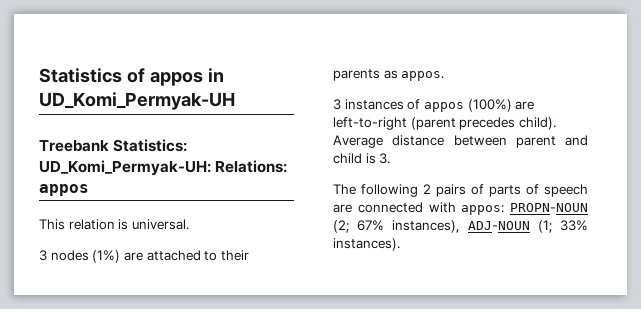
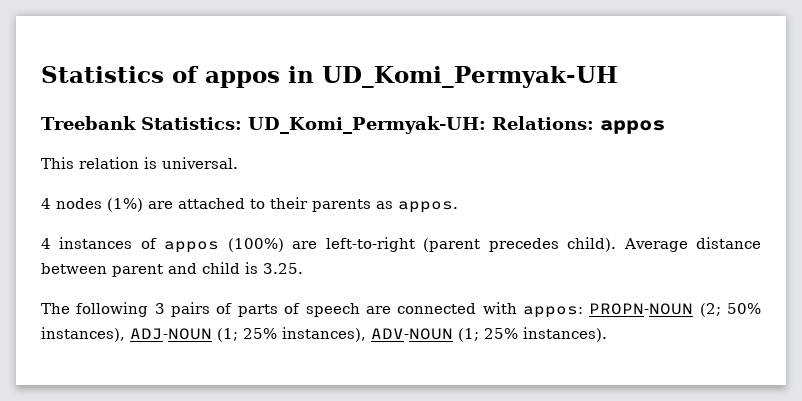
- 3 nodes (1%) are attached to their parents as appos.
+ 4 nodes (1%) are attached to their parents as appos.
- 3 instances of appos (100%) are left-to-right (parent precedes child).
+ 4 instances of appos (100%) are left-to-right (parent precedes child).
- Average distance between parent and child is 3.
+ Average distance between parent and child is 3.25.
- The following 2 pairs of parts of speech are connected with appos: PROPN-NOUN (2; 67% instances), ADJ-NOUN (1; 33% instances).
+ The following 3 pairs of parts of speech are connected with appos: PROPN-NOUN (2; 50% instances), ADJ-NOUN (1; 25% instances), ADV-NOUN (1; 25% instances).

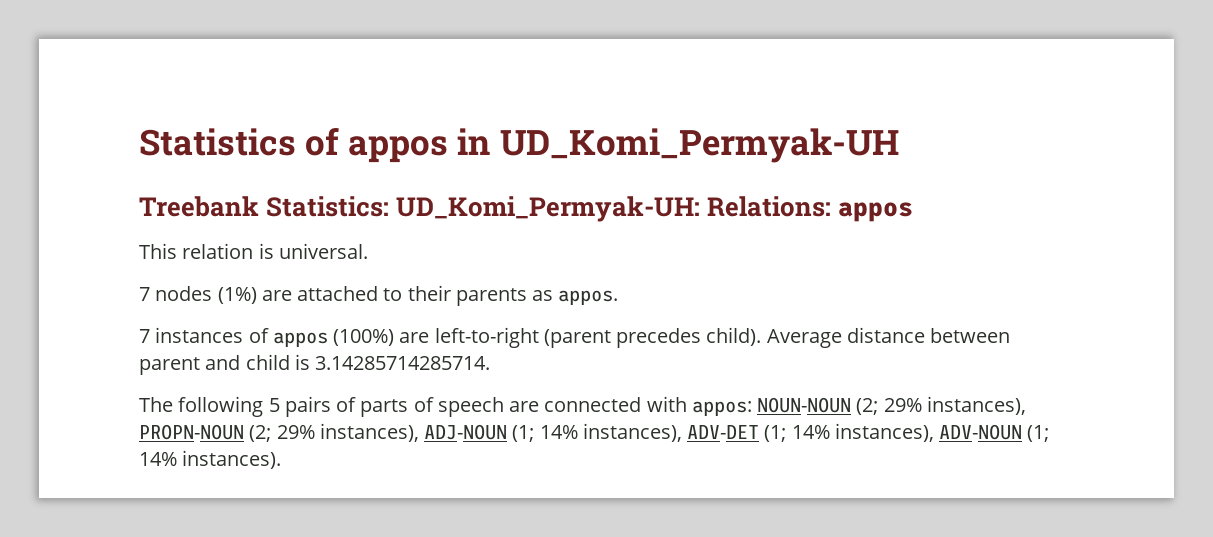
- 4 nodes (1%) are attached to their parents as appos.
+ 7 nodes (1%) are attached to their parents as appos.
- 4 instances of appos (100%) are left-to-right (parent precedes child).
+ 7 instances of appos (100%) are left-to-right (parent precedes child).
- Average distance between parent and child is 3.25.
+ Average distance between parent and child is 3.14285714285714.
- The following 3 pairs of parts of speech are connected with appos: PROPN-NOUN (2; 50% instances), ADJ-NOUN (1; 25% instances), ADV-NOUN (1; 25% instances).
+ The following 5 pairs of parts of speech are connected with appos: NOUN-NOUN (2; 29% instances), PROPN-NOUN (2; 29% instances), ADJ-NOUN (1; 14% instances), ADV-DET (1; 14% instances), ADV-NOUN (1; 14% instances).

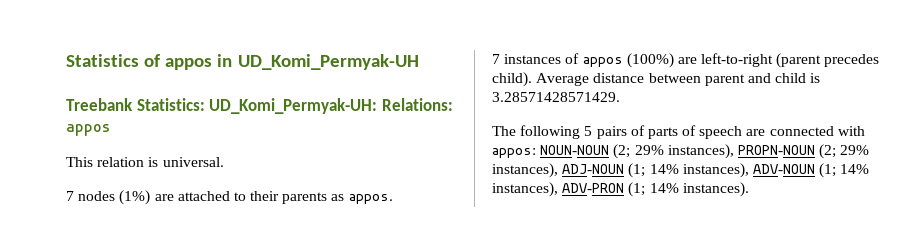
- Average distance between parent and child is 3.14285714285714.
+ Average distance between parent and child is 3.28571428571429.
- The following 5 pairs of parts of speech are connected with appos: NOUN-NOUN (2; 29% instances), PROPN-NOUN (2; 29% instances), ADJ-NOUN (1; 14% instances), ADV-DET (1; 14% instances), ADV-NOUN (1; 14% instances).
+ The following 5 pairs of parts of speech are connected with appos: NOUN-NOUN (2; 29% instances), PROPN-NOUN (2; 29% instances), ADJ-NOUN (1; 14% instances), ADV-NOUN (1; 14% instances), ADV-PRON (1; 14% instances).

